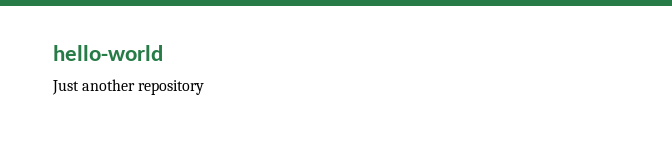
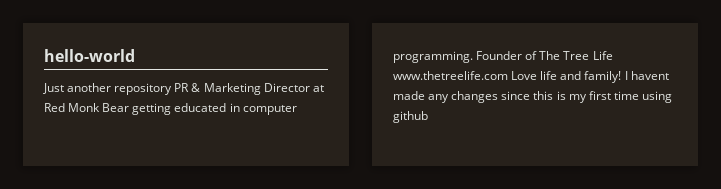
- Just another repository
+ Just another repository PR & Marketing Director at Red Monk Bear getting educated in computer programming. Founder of The Tree Life www.thetreelife.com Love life and family! I havent made any changes since this is my first time using github

